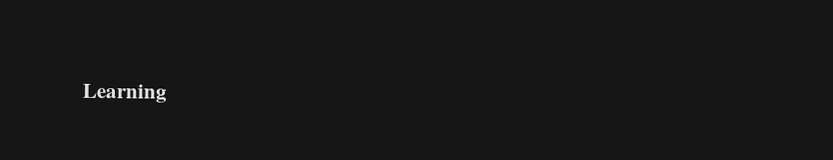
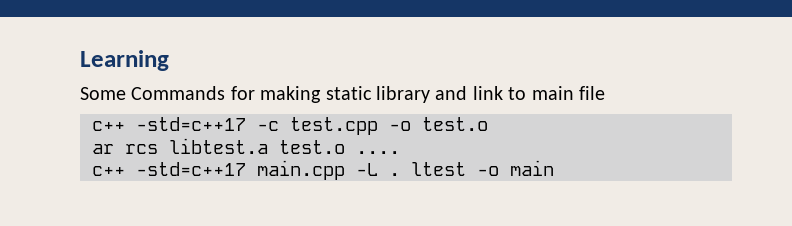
+ Some Commands for making static library and link to main file
+ c++ -std=c++17 -c test.cpp -o test.o
+ ar rcs libtest.a test.o ....
+ c++ -std=c++17 main.cpp -L . ltest -o main

